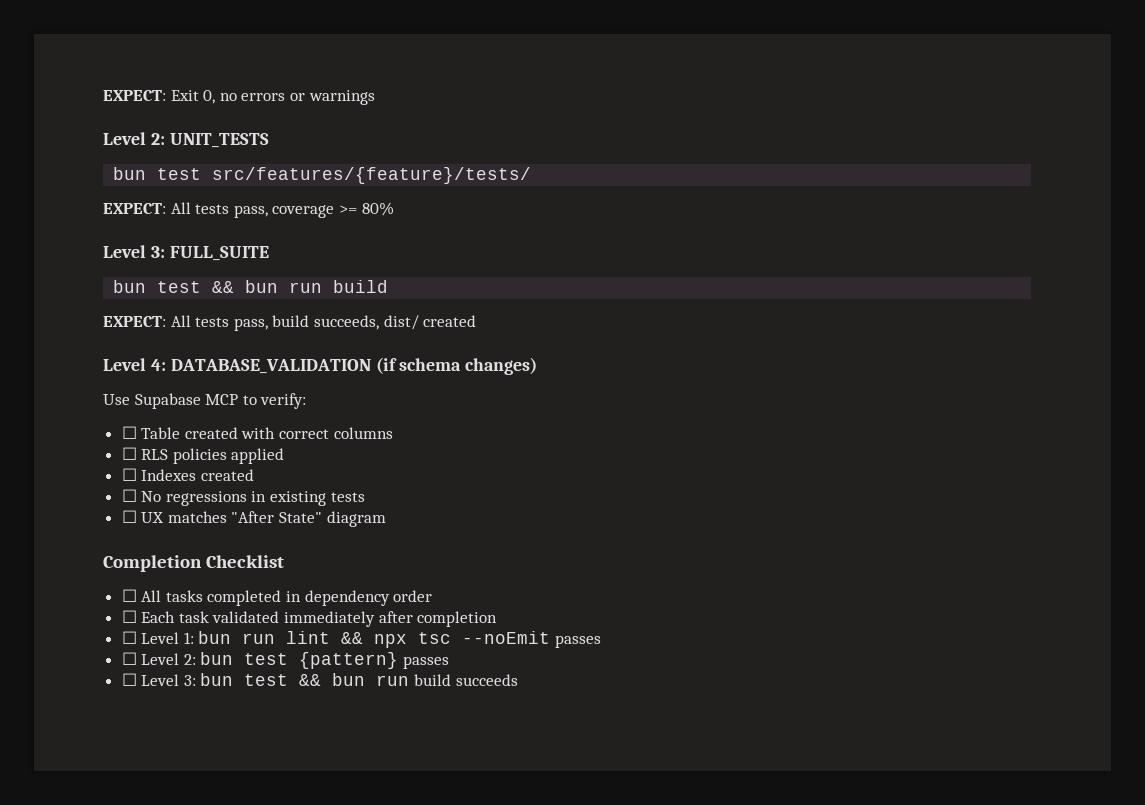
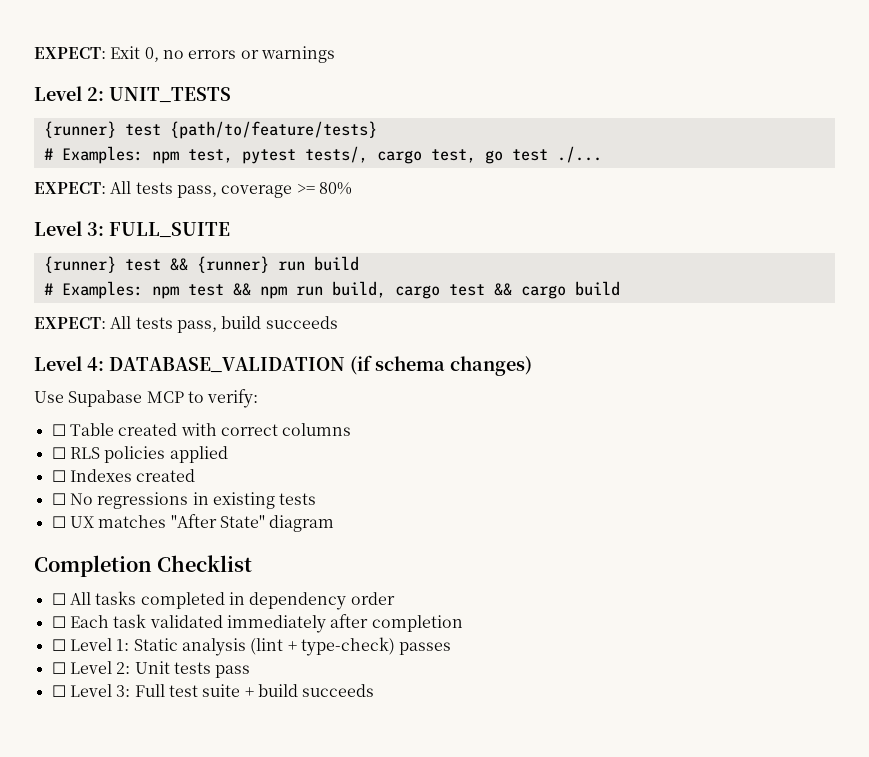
- bun test src/features/{feature}/tests/
+ {runner} test {path/to/feature/tests}
+ # Examples: npm test, pytest tests/, cargo test, go test ./...
  Level 3: FULL_SUITE
- bun test && bun run build
+ {runner} test && {runner} run build
+ # Examples: npm test && npm run build, cargo test && cargo build
- EXPECT: All tests pass, build succeeds, dist/ created
+ EXPECT: All tests pass, build succeeds
- ☐ Level 1: bun run lint && npx tsc --noEmit passes
+ ☐ Level 1: Static analysis (lint + type-check) passes
- ☐ Level 2: bun test {pattern} passes
+ ☐ Level 2: Unit tests pass
- ☐ Level 3: bun test && bun run build succeeds
+ ☐ Level 3: Full test suite + build succeeds

